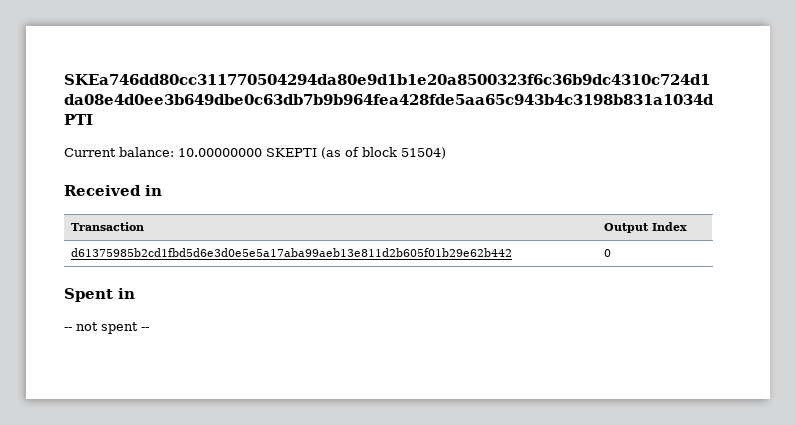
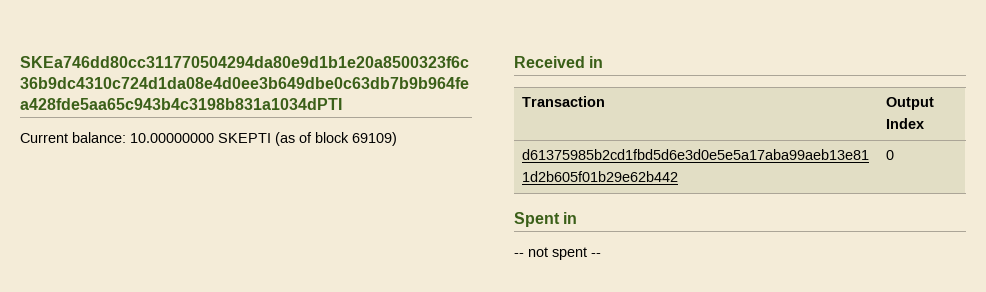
- Current balance: 10.00000000 SKEPTI (as of block 51504)
+ Current balance: 10.00000000 SKEPTI (as of block 69109)

